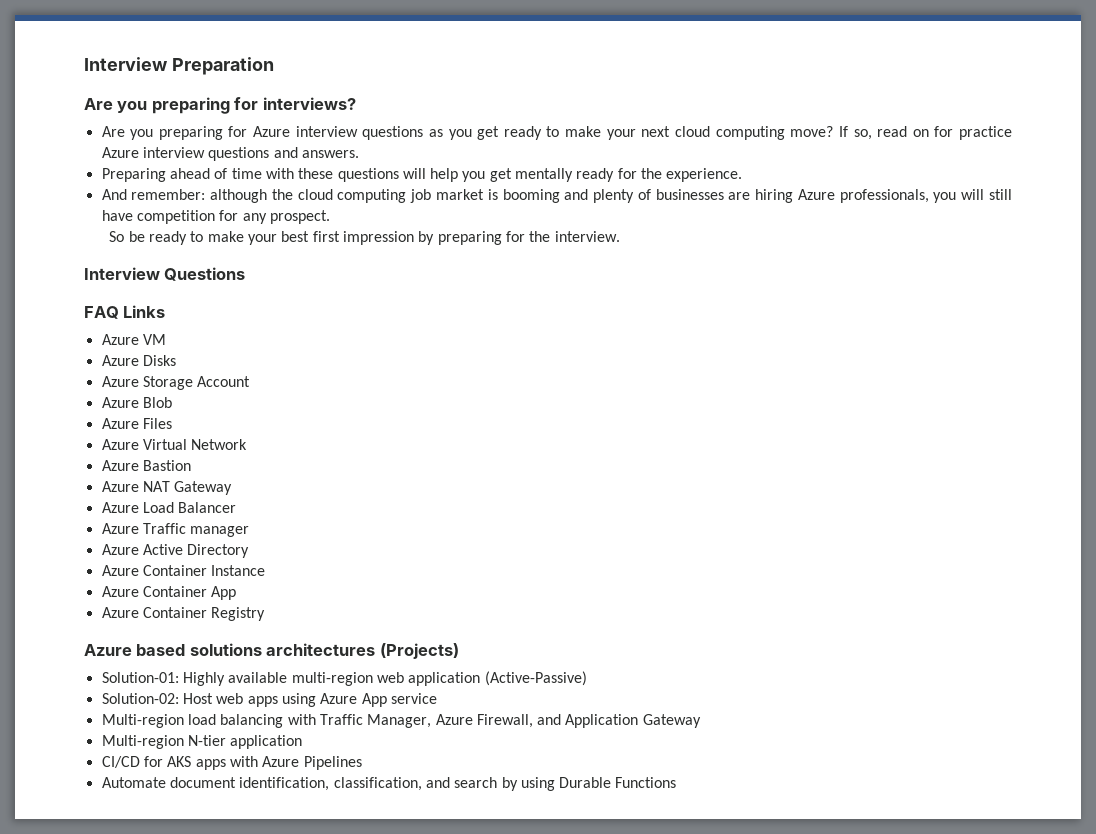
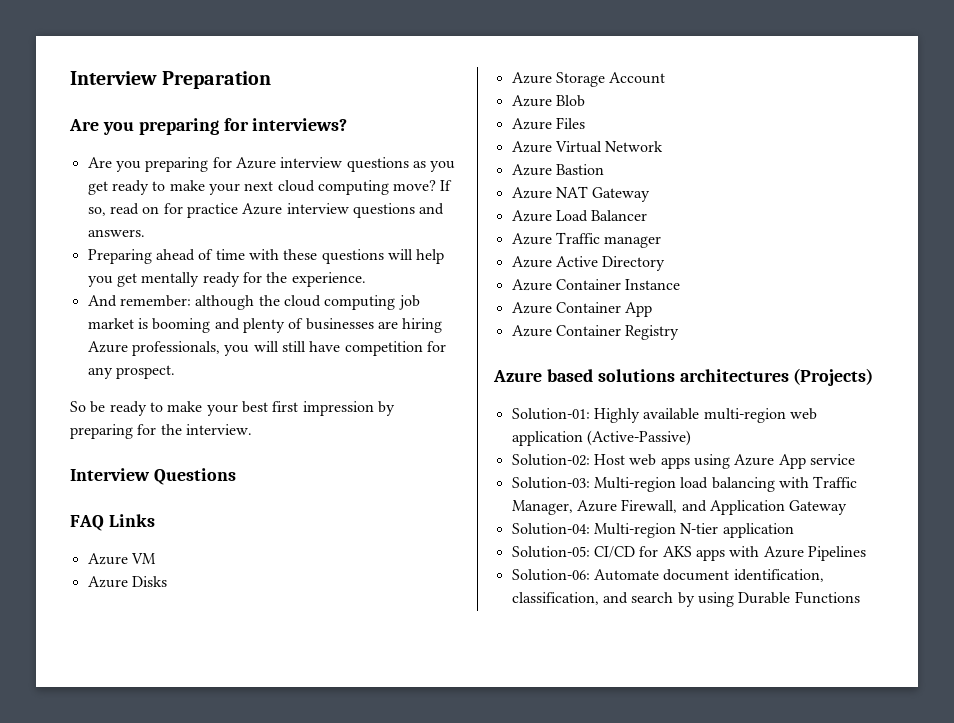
- Multi-region load balancing with Traffic Manager, Azure Firewall, and Application Gateway
+ Solution-03: Multi-region load balancing with Traffic Manager, Azure Firewall, and Application Gateway
- Multi-region N-tier application
+ Solution-04: Multi-region N-tier application
- CI/CD for AKS apps with Azure Pipelines
+ Solution-05: CI/CD for AKS apps with Azure Pipelines
- Automate document identification, classification, and search by using Durable Functions
+ Solution-06: Automate document identification, classification, and search by using Durable Functions

